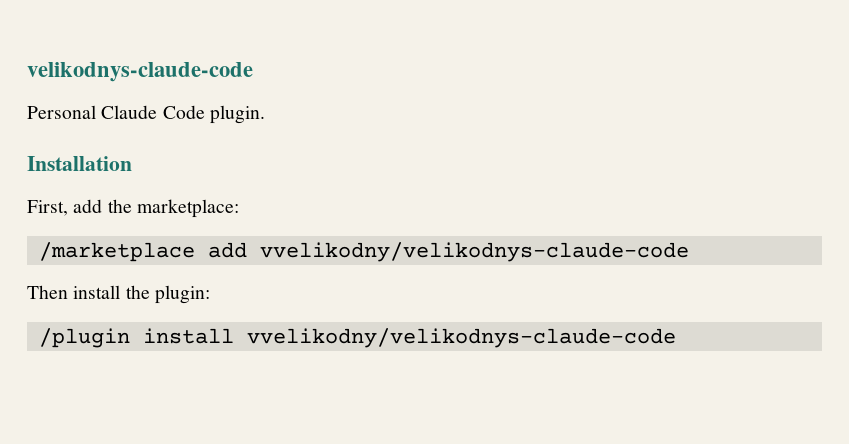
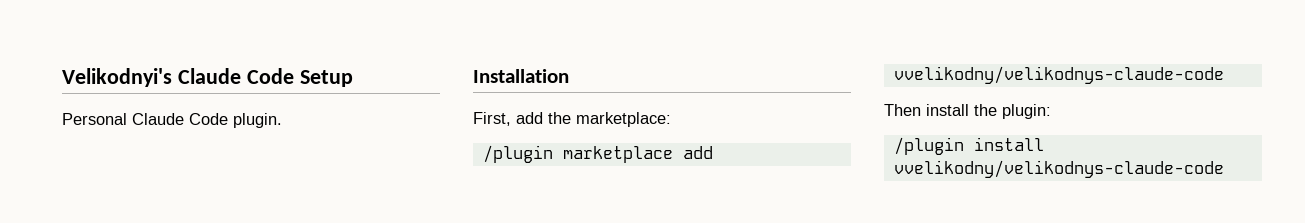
- velikodnys-claude-code
+ Velikodnyi's Claude Code Setup
- /marketplace add vvelikodny/velikodnys-claude-code
+ /plugin marketplace add vvelikodny/velikodnys-claude-code

